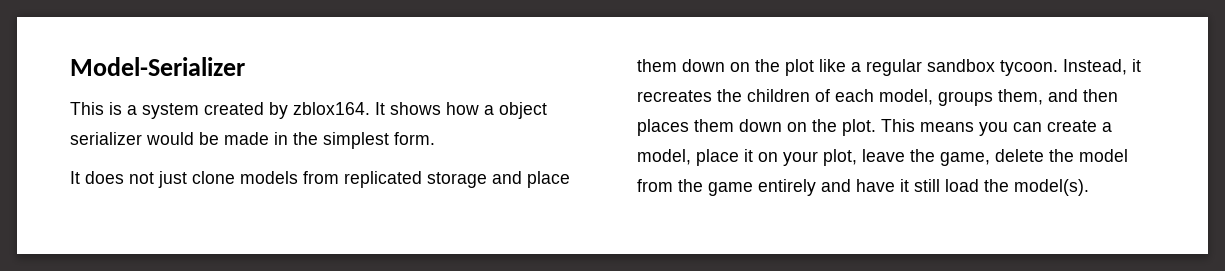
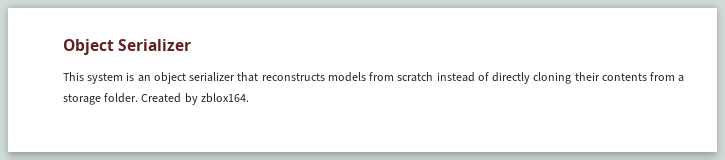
- Model-Serializer
- This is a system created by zblox164. It shows how a object serializer would be made in the simplest form.
- It does not just clone models from replicated storage and place them down on the plot like a regular sandbox tycoon. Instead, it recreates the children of each model, groups them, and then places them down on the plot. This means you can create a model, place it on your plot, leave the game, delete the model from the game entirely and have it still load the model(s).
+ Object Serializer
+ This system is an object serializer that reconstructs models from scratch instead of directly cloning their contents from a storage folder. Created by zblox164.

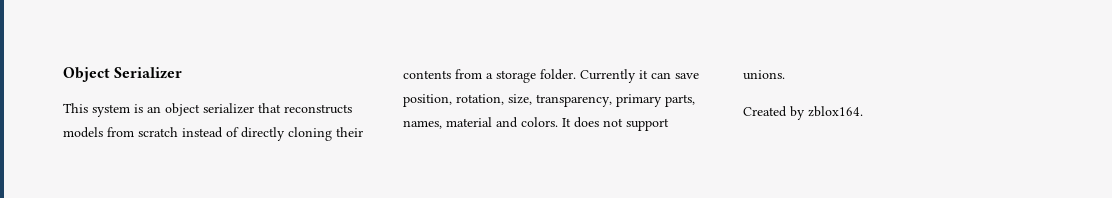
- This system is an object serializer that reconstructs models from scratch instead of directly cloning their contents from a storage folder. Created by zblox164.
+ This system is an object serializer that reconstructs models from scratch instead of directly cloning their contents from a storage folder. Currently it can save position, rotation, size, transparency, primary parts, names, material and colors. It does not support unions.
+ Created by zblox164.

